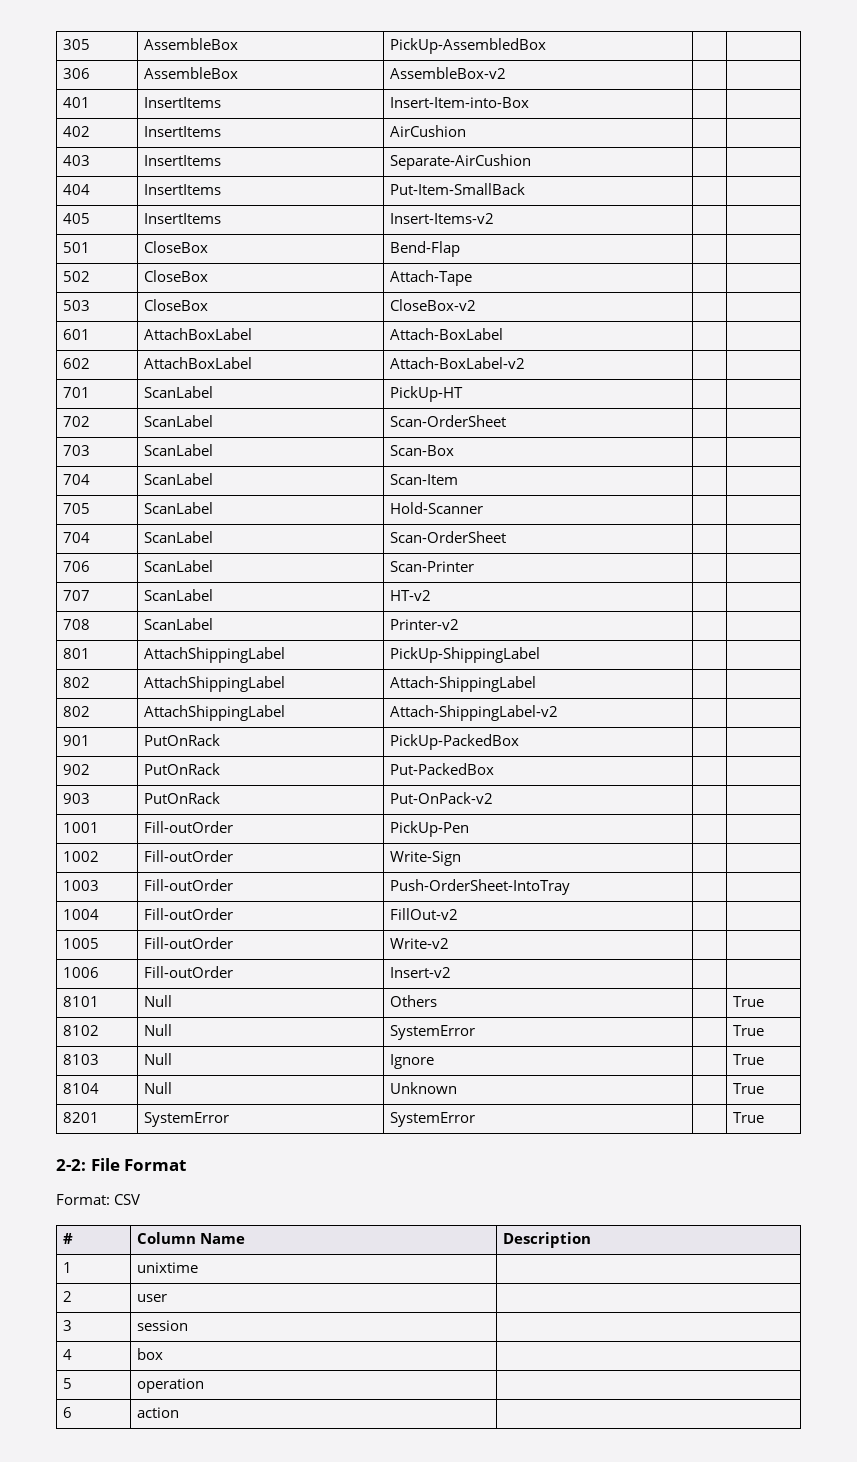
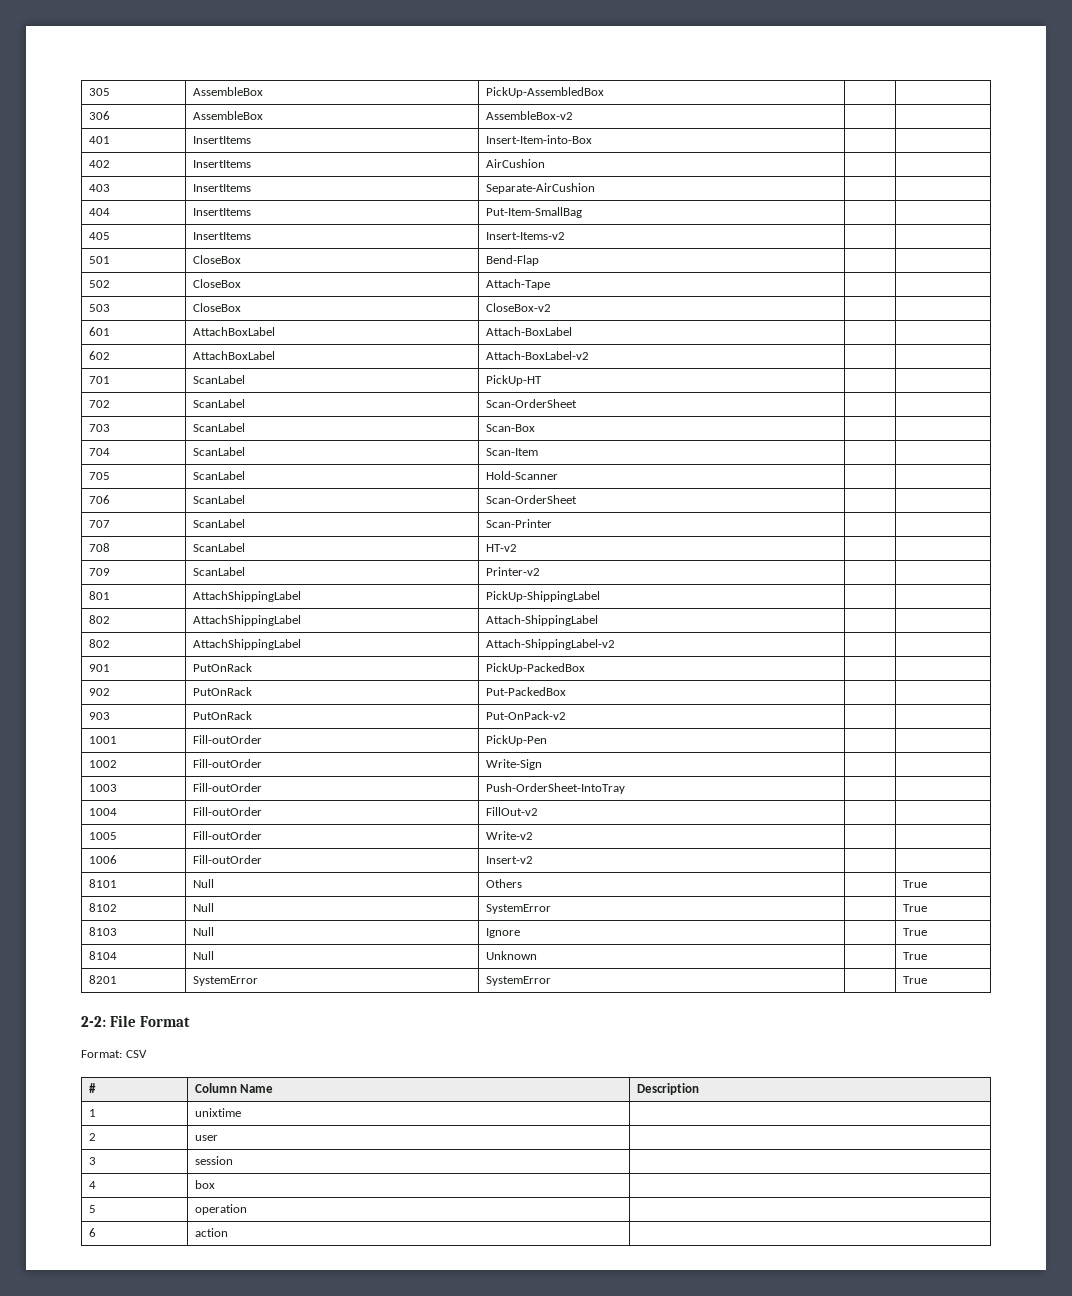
- 404 | InsertItems | Put-Item-SmallBack | |
+ 404 | InsertItems | Put-Item-SmallBag | |
- 704 | ScanLabel | Scan-OrderSheet | |
- 706 | ScanLabel | Scan-Printer | |
+ 706 | ScanLabel | Scan-OrderSheet | |
+ 707 | ScanLabel | Scan-Printer | |
- 707 | ScanLabel | HT-v2 | |
+ 708 | ScanLabel | HT-v2 | |
- 708 | ScanLabel | Printer-v2 | |
+ 709 | ScanLabel | Printer-v2 | |

